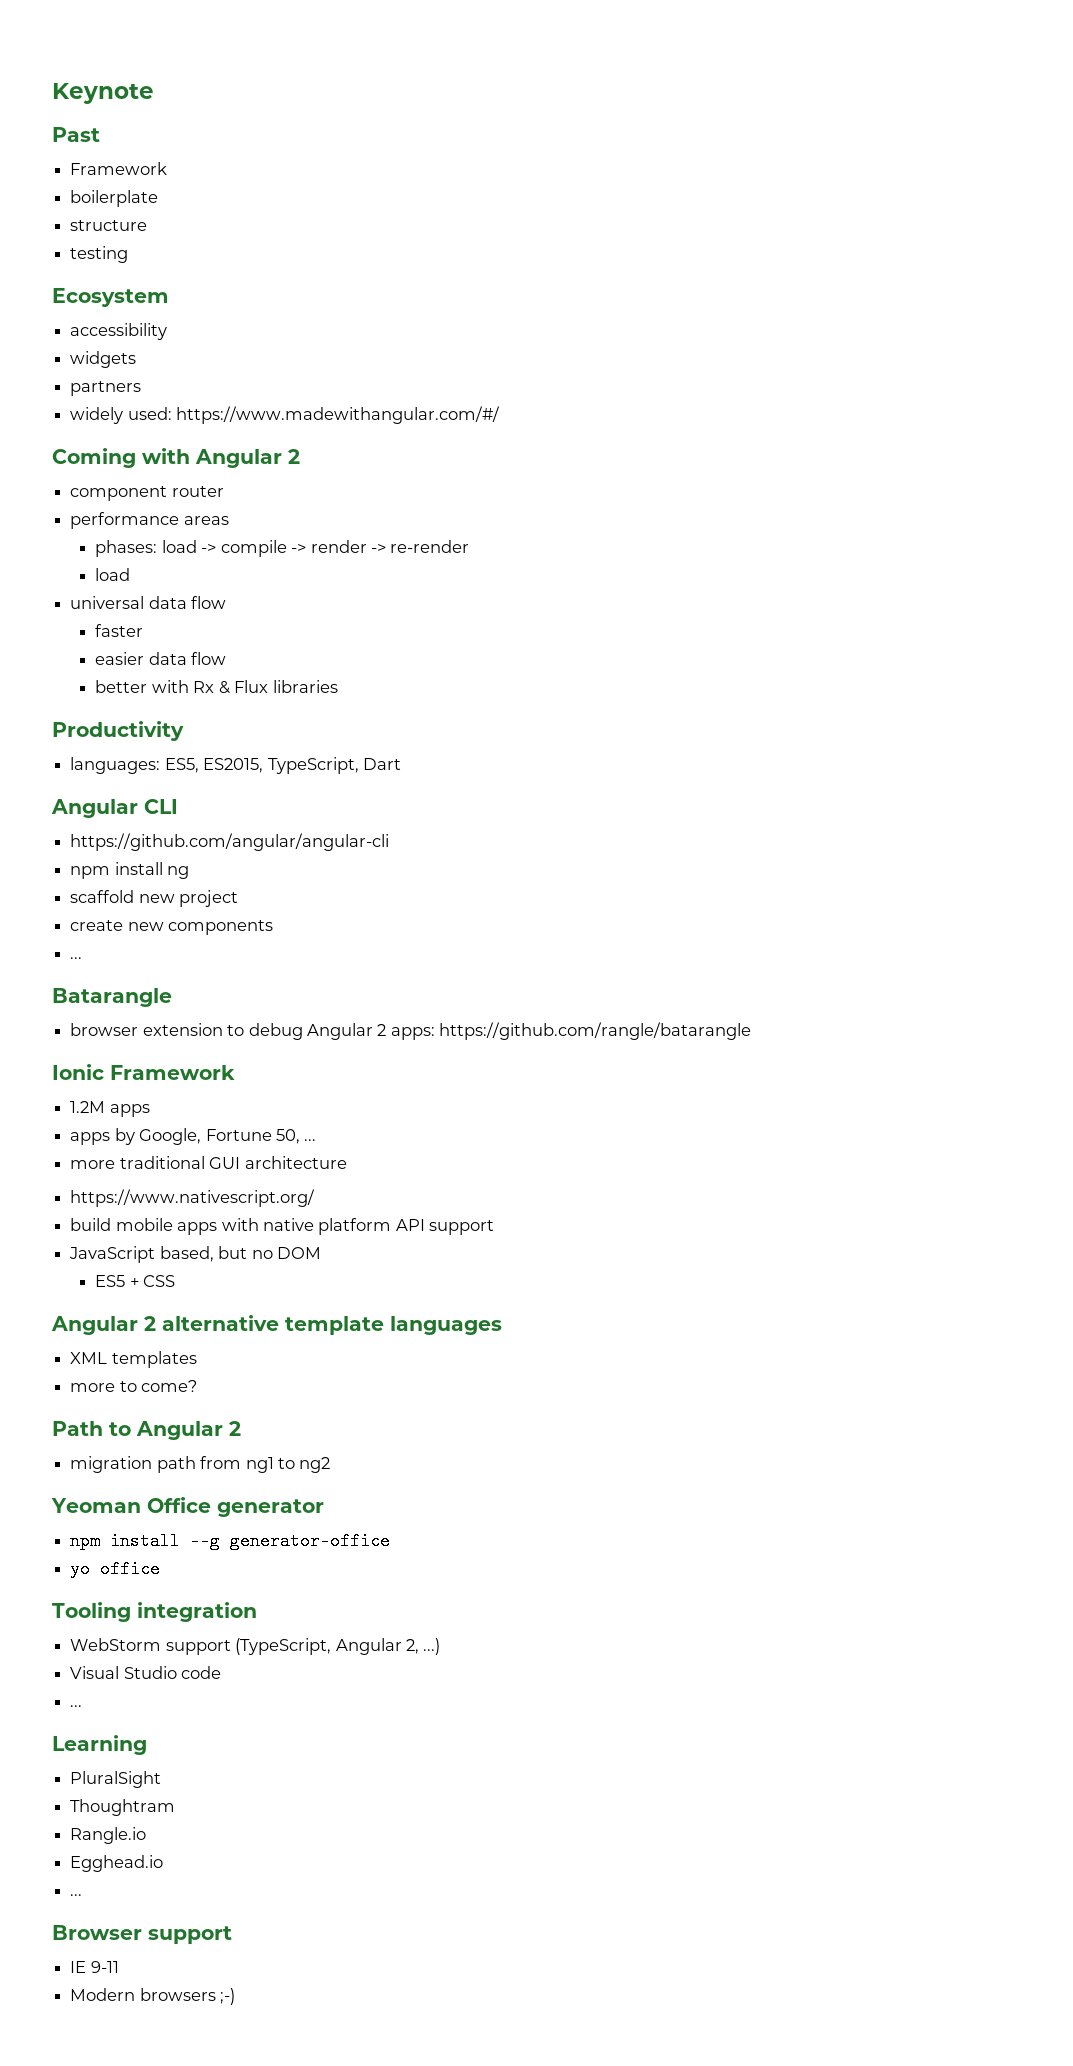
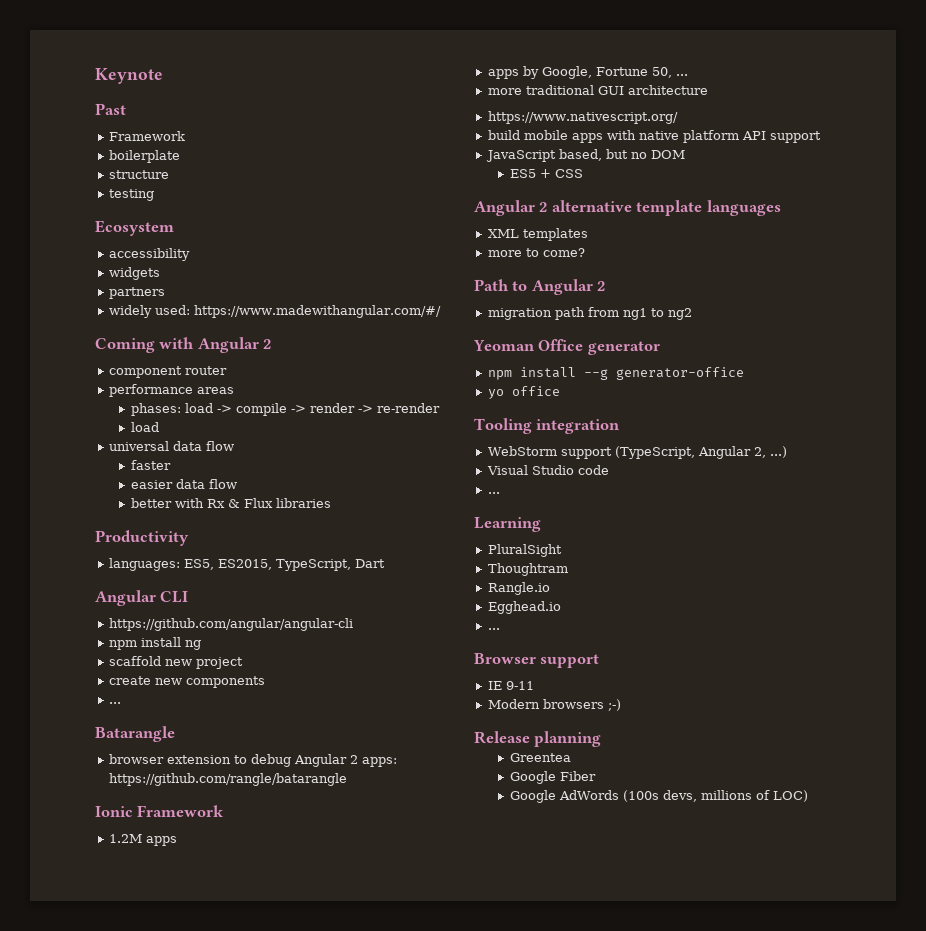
+ Release planning
+ Greentea
+ Google Fiber
+ Google AdWords (100s devs, millions of LOC)

